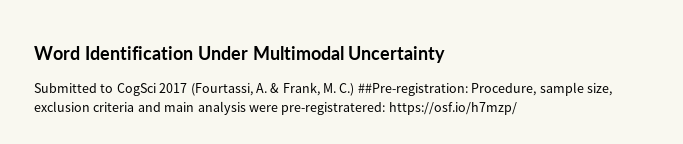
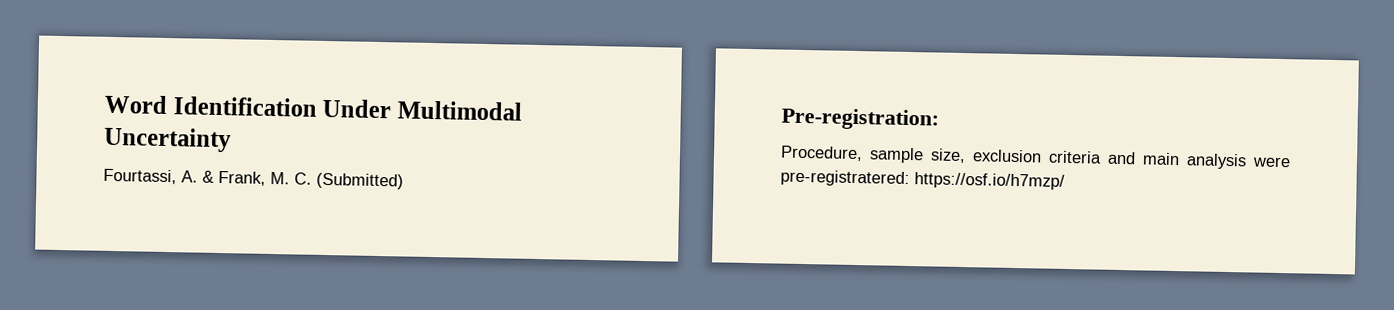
- Submitted to CogSci 2017 (Fourtassi, A. & Frank, M. C.) ##Pre-registration: Procedure, sample size, exclusion criteria and main analysis were pre-registratered: https://osf.io/h7mzp/
+ Fourtassi, A. & Frank, M. C. (Submitted)
+ Pre-registration:
+ Procedure, sample size, exclusion criteria and main analysis were pre-registratered: https://osf.io/h7mzp/

